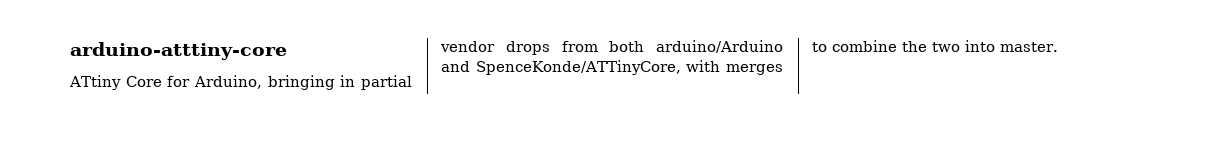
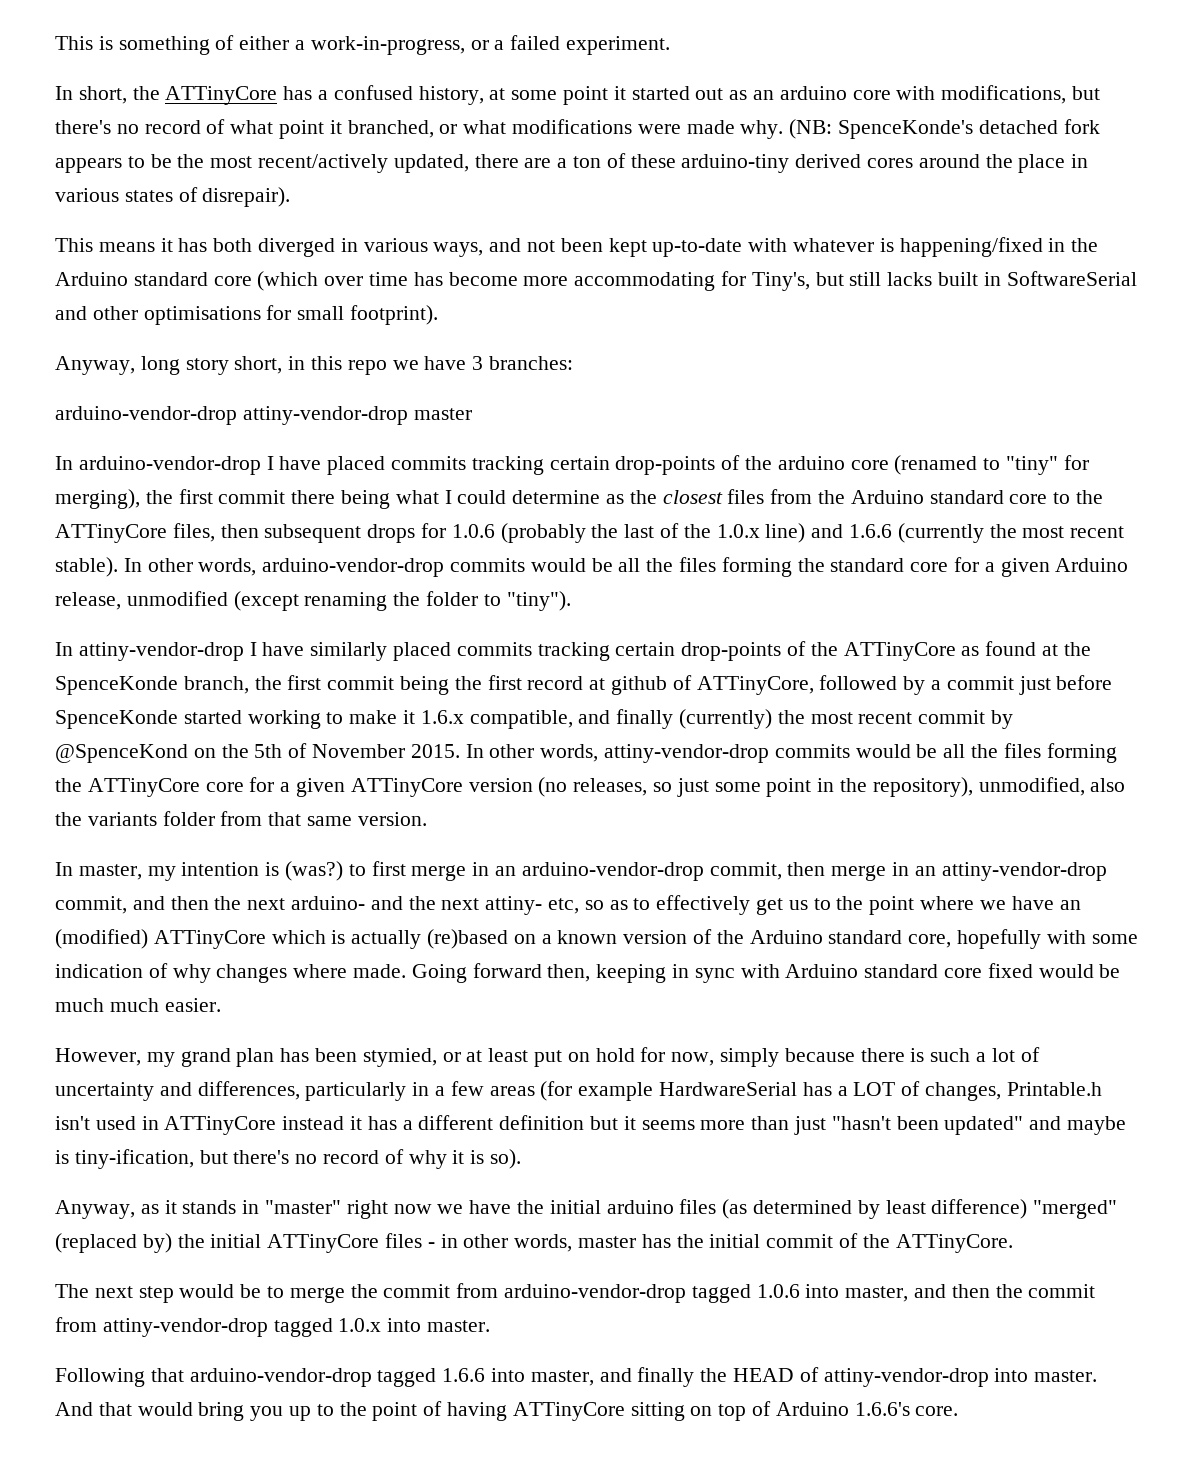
- arduino-atttiny-core
- ATtiny Core for Arduino, bringing in partial vendor drops from both arduino/Arduino and SpenceKonde/ATTinyCore, with merges to combine the two into master.
+ This is something of either a work-in-progress, or a failed experiment.
+ In short, the ATTinyCore has a confused history, at some point it started out as an arduino core with modifications, but there's no record of what point it branched, or what modifications were made why. (NB: SpenceKonde's detached fork appears to be the most recent/actively updated, there are a ton of these arduino-tiny derived cores around the place in various states of disrepair).
+ This means it has both diverged in various ways, and not been kept up-to-date with whatever is happening/fixed in the Arduino standard core (which over time has become more accommodating for Tiny's, but still lacks built in SoftwareSerial and other optimisations for small footprint).
+ Anyway, long story short, in this repo we have 3 branches:
+ arduino-vendor-drop attiny-vendor-drop master
+ In arduino-vendor-drop I have placed commits tracking certain drop-points of the arduino core (renamed to "tiny" for merging), the first commit there being what I could determine as the closest files from the Arduino standard core to the ATTinyCore files, then subsequent drops for 1.0.6 (probably the last of the 1.0.x line) and 1.6.6 (currently the most recent stable). In other words, arduino-vendor-drop commits would be all the files forming the standard core for a given Arduino release, unmodified (except renaming the folder to "tiny").
+ In attiny-vendor-drop I have similarly placed commits tracking certain drop-points of the ATTinyCore as found at the SpenceKonde branch, the first commit being the first record at github of ATTinyCore, followed by a commit just before SpenceKonde started working to make it 1.6.x compatible, and finally (currently) the most recent commit by @SpenceKond on the 5th of November 2015. In other words, attiny-vendor-drop commits would be all the files forming the ATTinyCore core for a given ATTinyCore version (no releases, so just some point in the repository), unmodified, also the variants folder from that same version.
+ In master, my intention is (was?) to first merge in an arduino-vendor-drop commit, then merge in an attiny-vendor-drop commit, and then the next arduino- and the next attiny- etc, so as to effectively get us to the point where we have an (modified) ATTinyCore which is actually (re)based on a known version of the Arduino standard core, hopefully with some indication of why changes where made. Going forward then, keeping in sync with Arduino standard core fixed would be much much easier.
+ However, my grand plan has been stymied, or at least put on hold for now, simply because there is such a lot of uncertainty and differences, particularly in a few areas (for example HardwareSerial has a LOT of changes, Printable.h isn't used in ATTinyCore instead it has a different definition but it seems more than just "hasn't been updated" and maybe is tiny-ification, but there's no record of why it is so).
+ Anyway, as it stands in "master" right now we have the initial arduino files (as determined by least difference) "merged" (replaced by) the initial ATTinyCore files - in other words, master has the initial commit of the ATTinyCore.
+ The next step would be to merge the commit from arduino-vendor-drop tagged 1.0.6 into master, and then the commit from attiny-vendor-drop tagged 1.0.x into master.
+ Following that arduino-vendor-drop tagged 1.6.6 into master, and finally the HEAD of attiny-vendor-drop into master. And that would bring you up to the point of having ATTinyCore sitting on top of Arduino 1.6.6's core.

